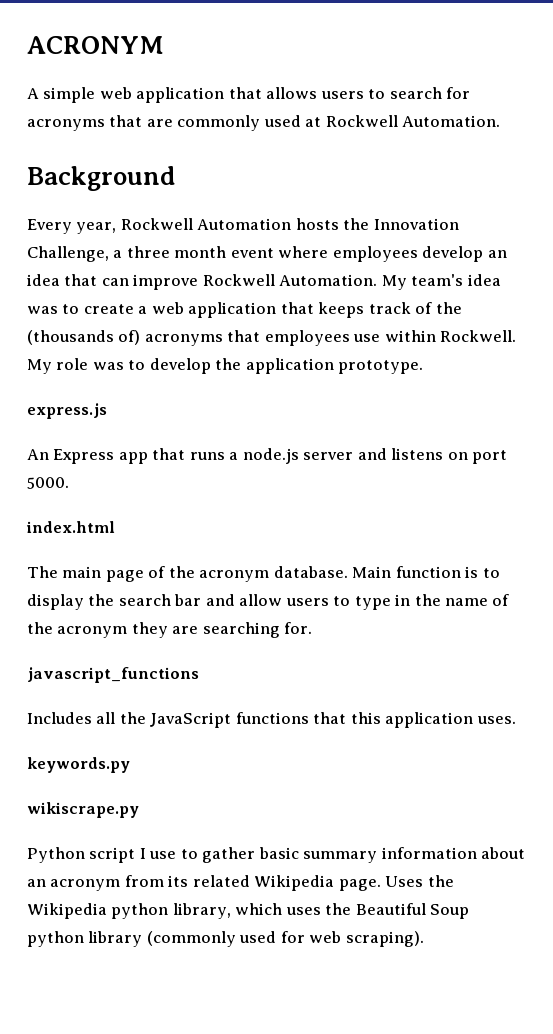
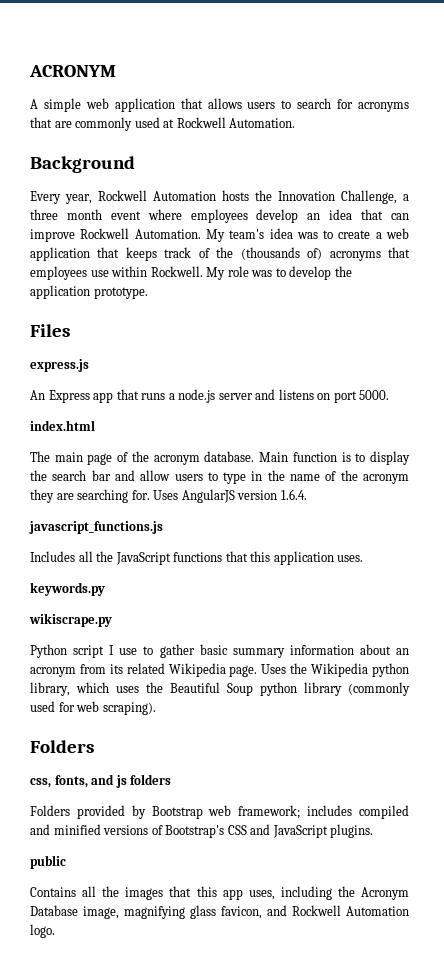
+ Files
- Main function is to display the search bar and allow users to type in the name of the acronym they are searching for.
- javascript_functions
+ Main function is to display the search bar and allow users to type in the name of the acronym they are searching for. Uses AngularJS version 1.6.4.
+ javascript_functions.js
  Uses the Wikipedia python library, which uses the Beautiful Soup python library (commonly used for web scraping).
+ Folders
+ css, fonts, and js folders
+ Folders provided by Bootstrap web framework; includes compiled and minified versions of Bootstrap's CSS and JavaScript plugins.
+ public
+ Contains all the images that this app uses, including the Acronym Database image, magnifying glass favicon, and Rockwell Automation logo.

